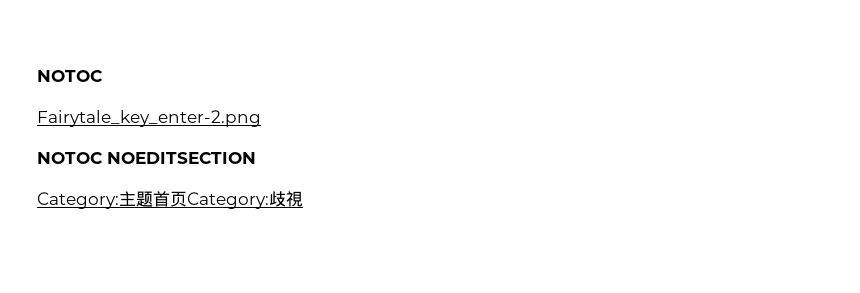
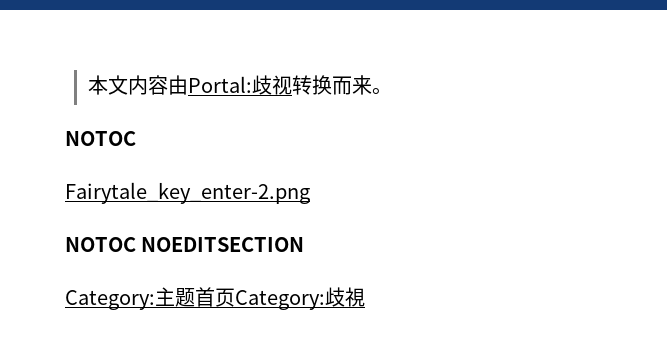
+ 本文内容由Portal:歧视转换而来。

